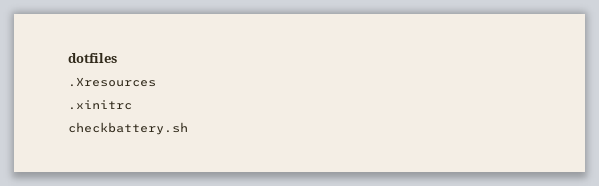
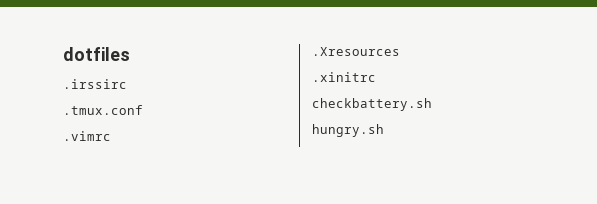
+ .irssirc
+ .tmux.conf
+ .vimrc
+ hungry.sh

